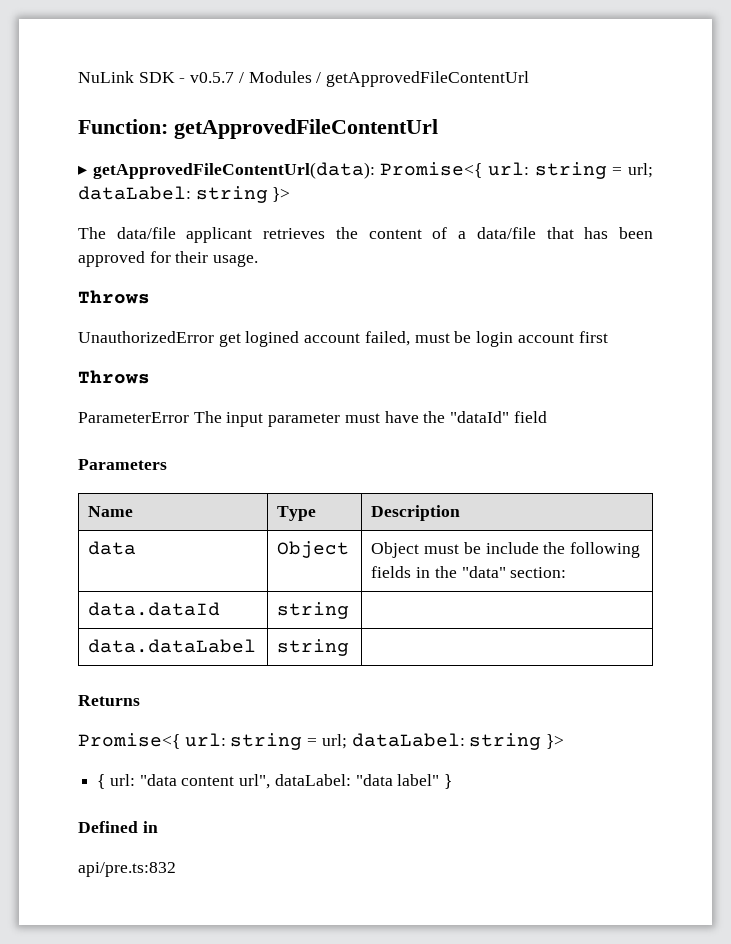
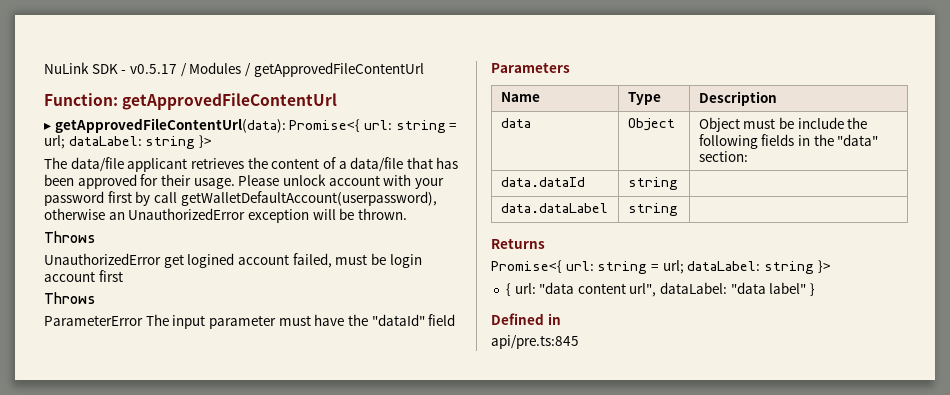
- NuLink SDK - v0.5.7 / Modules / getApprovedFileContentUrl
+ NuLink SDK - v0.5.17 / Modules / getApprovedFileContentUrl
+ Please unlock account with your password first by call getWalletDefaultAccount(userpassword), otherwise an UnauthorizedError exception will be thrown.
- api/pre.ts:832
+ api/pre.ts:845

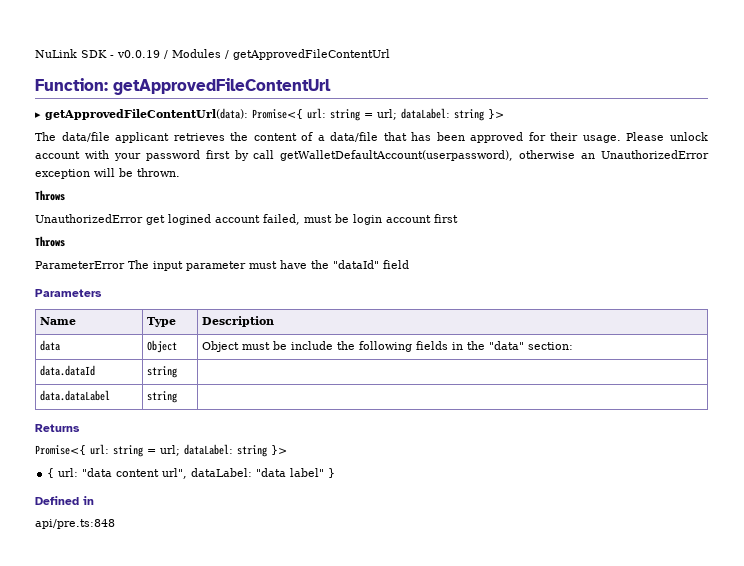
- NuLink SDK - v0.5.17 / Modules / getApprovedFileContentUrl
+ NuLink SDK - v0.0.19 / Modules / getApprovedFileContentUrl
- api/pre.ts:845
+ api/pre.ts:848

